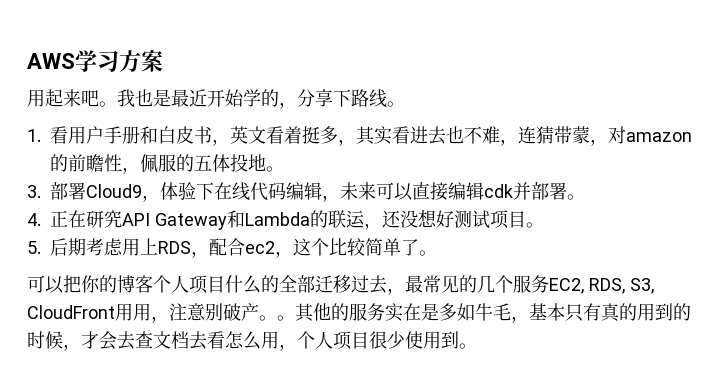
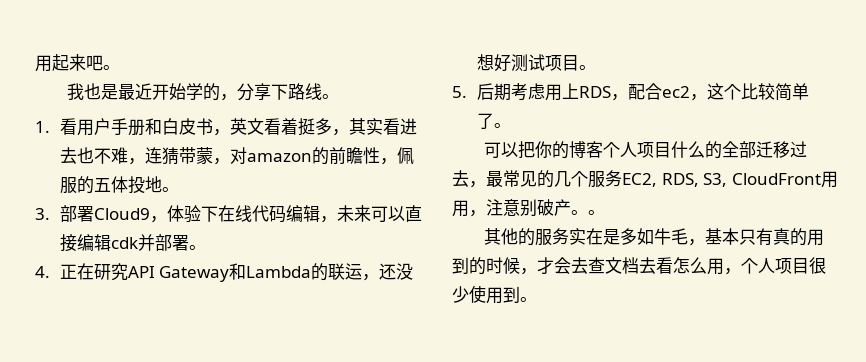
- AWS学习方案
- 用起来吧。我也是最近开始学的，分享下路线。
+ 用起来吧。
+ 我也是最近开始学的，分享下路线。
- 可以把你的博客个人项目什么的全部迁移过去，最常见的几个服务EC2, RDS, S3, CloudFront用用，注意别破产。。其他的服务实在是多如牛毛，基本只有真的用到的时候，才会去查文档去看怎么用，个人项目很少使用到。
+ 可以把你的博客个人项目什么的全部迁移过去，最常见的几个服务EC2, RDS, S3, CloudFront用用，注意别破产。。
+ 其他的服务实在是多如牛毛，基本只有真的用到的时候，才会去查文档去看怎么用，个人项目很少使用到。

